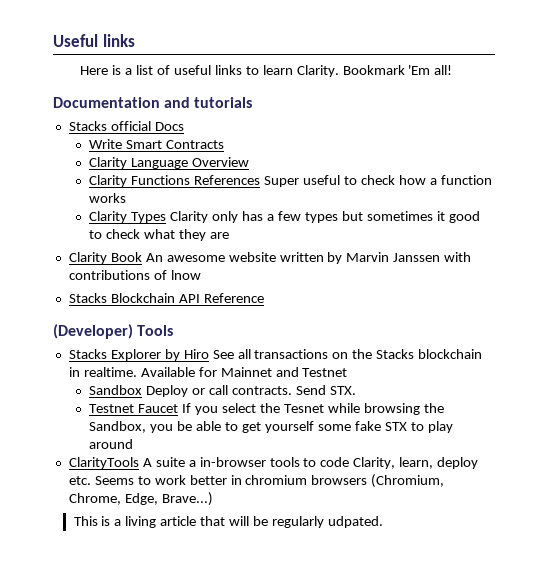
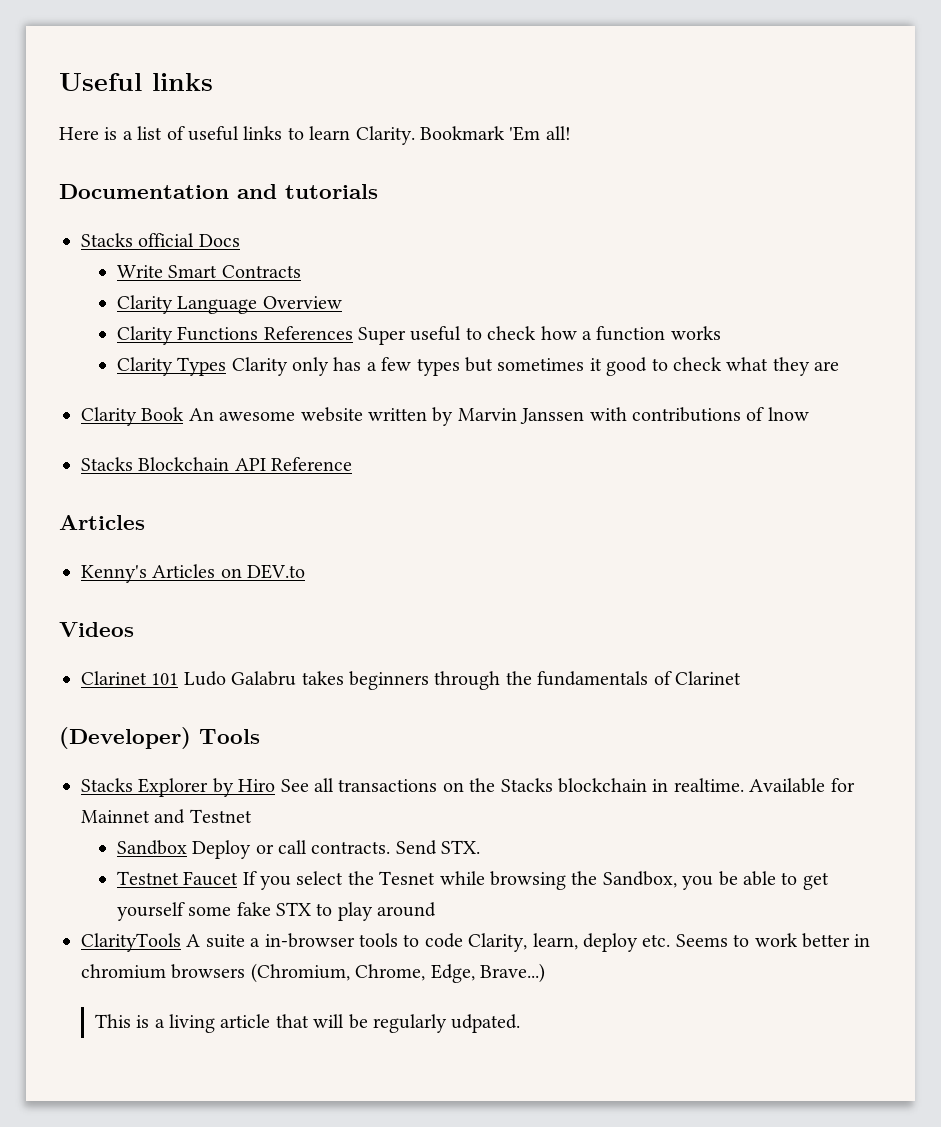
  Stacks Blockchain API Reference
+ Articles
+ Kenny's Articles on DEV.to
+ Videos
+ Clarinet 101 Ludo Galabru takes beginners through the fundamentals of Clarinet

